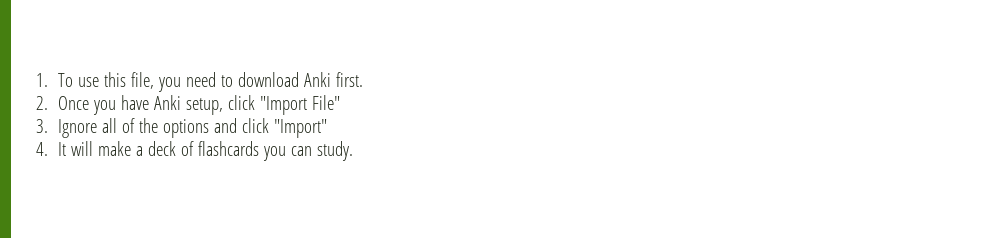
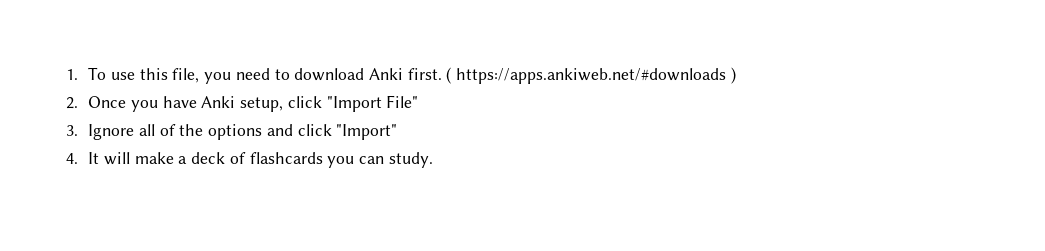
+ ( https://apps.ankiweb.net/#downloads )

